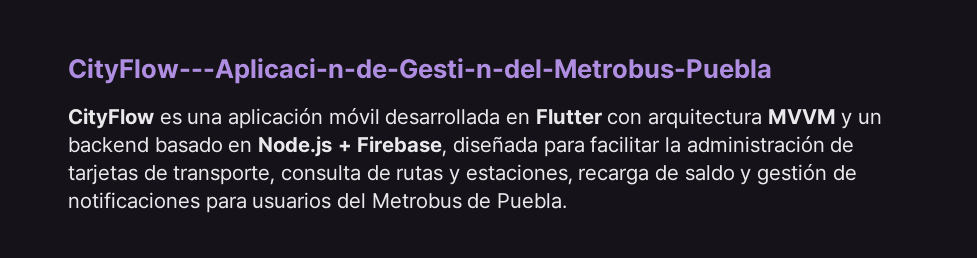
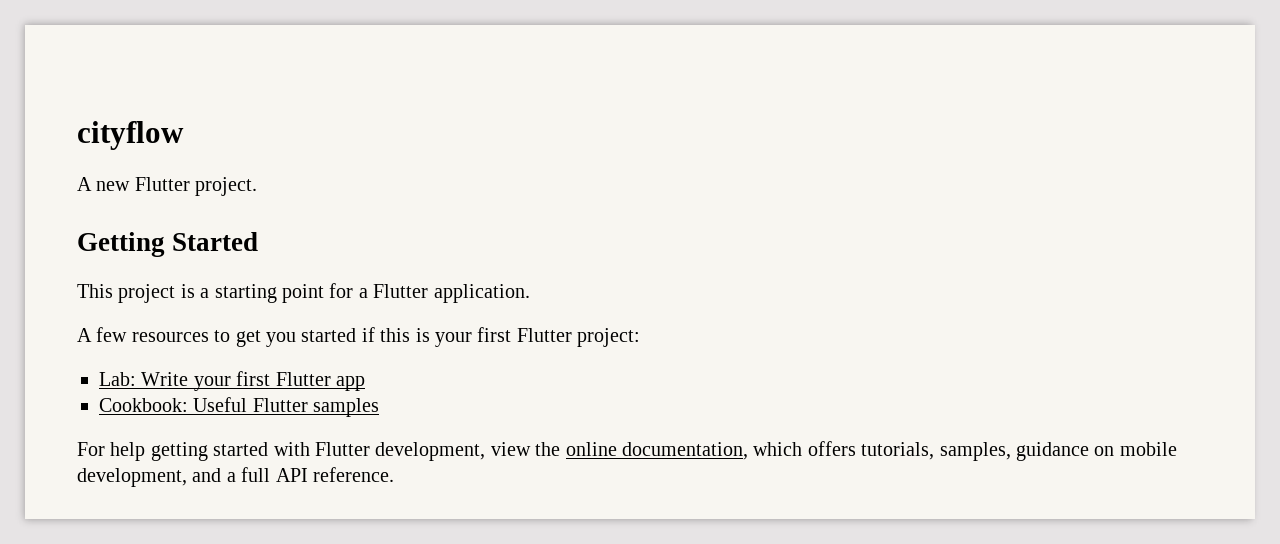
- CityFlow---Aplicaci-n-de-Gesti-n-del-Metrobus-Puebla
- CityFlow es una aplicación móvil desarrollada en Flutter con arquitectura MVVM y un backend basado en Node.js + Firebase, diseñada para facilitar la administración de tarjetas de transporte, consulta de rutas y estaciones, recarga de saldo y gestión de notificaciones para usuarios del Metrobus de Puebla.
+ cityflow
+ A new Flutter project.
+ Getting Started
+ This project is a starting point for a Flutter application.
+ A few resources to get you started if this is your first Flutter project:
+ Lab: Write your first Flutter app
+ Cookbook: Useful Flutter samples
+ For help getting started with Flutter development, view the online documentation, which offers tutorials, samples, guidance on mobile development, and a full API reference.

